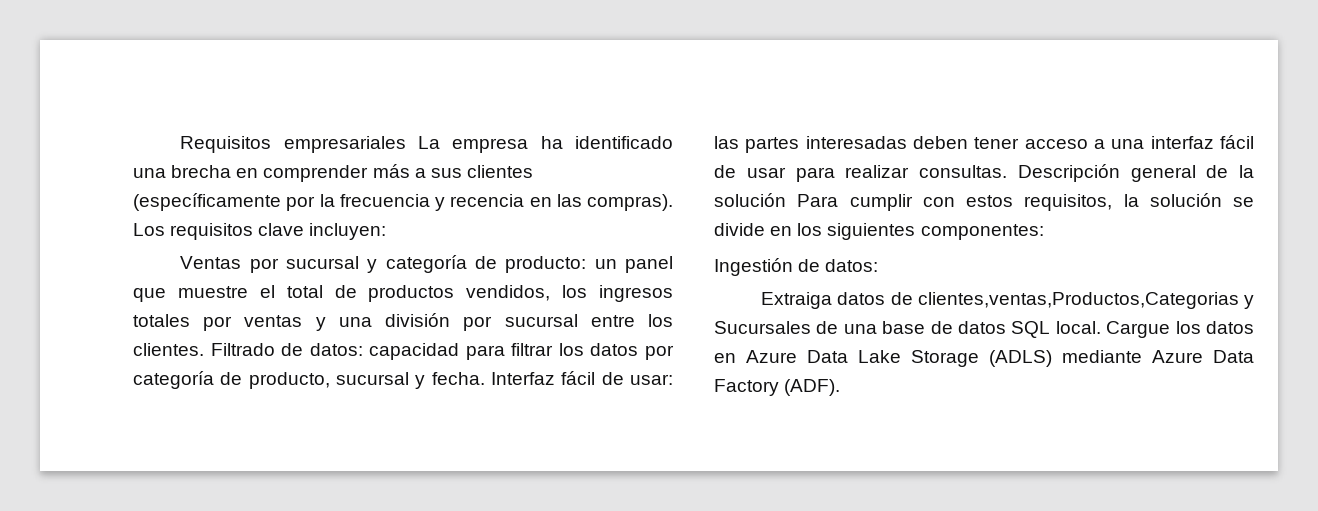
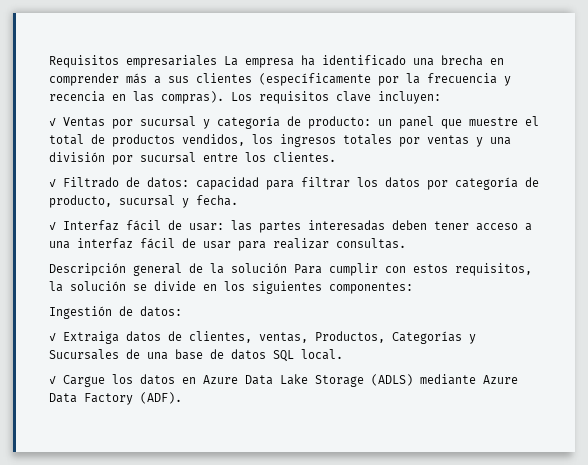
- Ventas por sucursal y categoría de producto:
+ ✓ Ventas por sucursal y categoría de producto:
- un panel que muestre el total de productos vendidos, los ingresos totales por ventas y una división por sucursal entre los clientes. Filtrado de datos:
+ un panel que muestre el total de productos vendidos, los ingresos totales por ventas y una división por sucursal entre los clientes.
+ ✓ Filtrado de datos:
- capacidad para filtrar los datos por categoría de producto, sucursal y fecha. Interfaz fácil de usar:
+ capacidad para filtrar los datos por categoría de producto, sucursal y fecha.
+ ✓ Interfaz fácil de usar:
- las partes interesadas deben tener acceso a una interfaz fácil de usar para realizar consultas. Descripción general de la solución Para cumplir con estos requisitos, la solución se divide en los siguientes componentes:
+ las partes interesadas deben tener acceso a una interfaz fácil de usar para realizar consultas.
+ Descripción general de la solución Para cumplir con estos requisitos, la solución se divide en los siguientes componentes:
- Extraiga datos de clientes,ventas,Productos,Categorias y Sucursales de una base de datos SQL local. Cargue los datos en Azure Data Lake Storage (ADLS) mediante Azure Data Factory (ADF).
+ ✓ Extraiga datos de clientes, ventas, Productos, Categorías y Sucursales de una base de datos SQL local.
+ ✓ Cargue los datos en Azure Data Lake Storage (ADLS) mediante Azure Data Factory (ADF).

